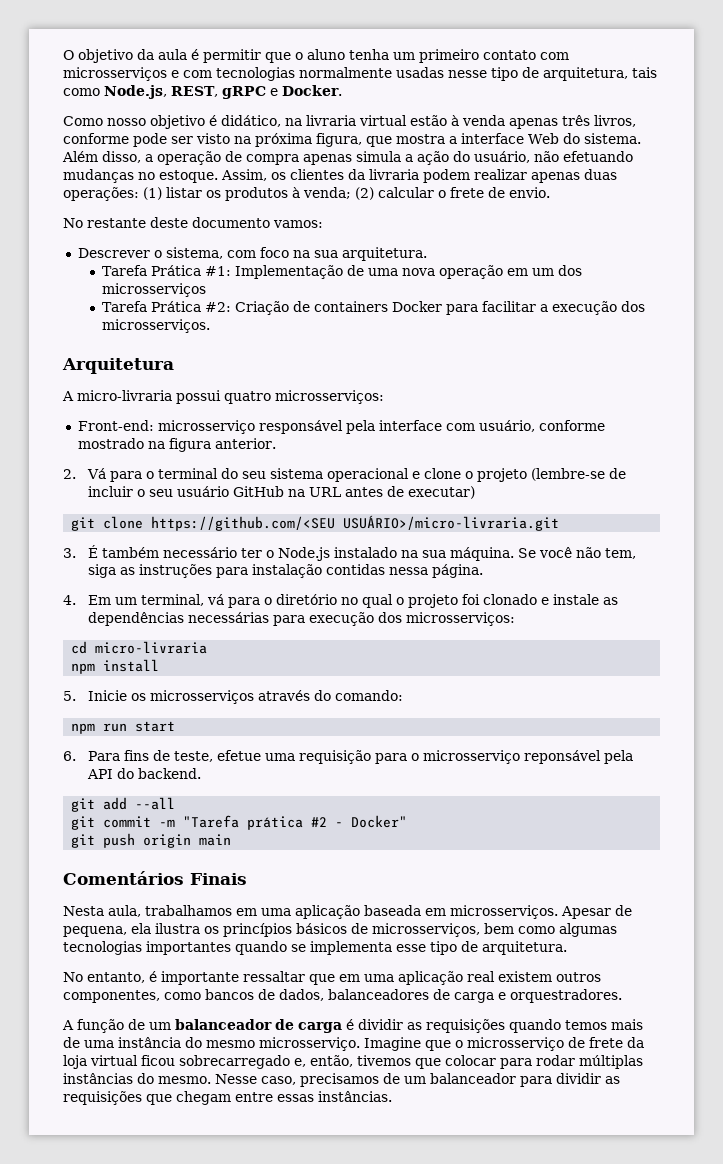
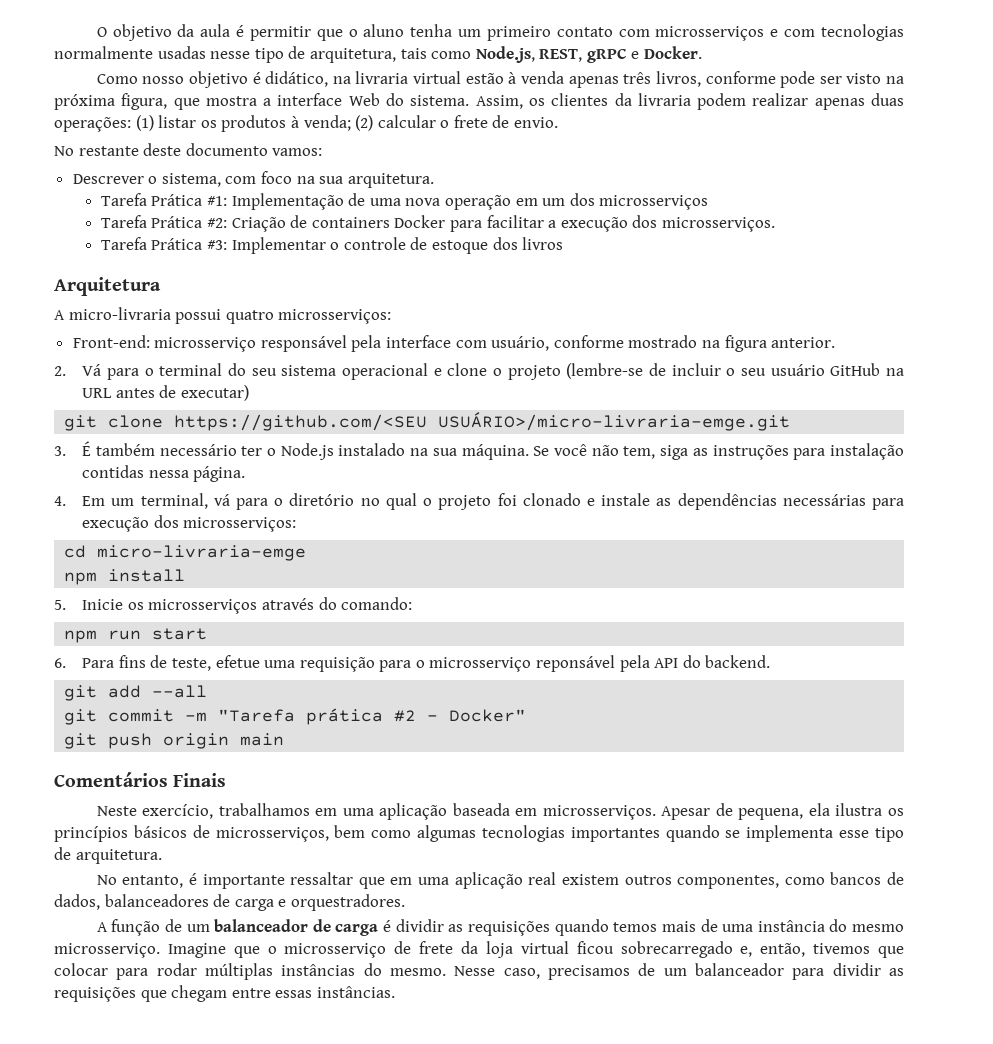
- Além disso, a operação de compra apenas simula a ação do usuário, não efetuando mudanças no estoque.
+ Tarefa Prática #3: Implementar o controle de estoque dos livros
- git clone https://github.com/<SEU USUÁRIO>/micro-livraria.git
+ git clone https://github.com/<SEU USUÁRIO>/micro-livraria-emge.git
- cd micro-livraria
+ cd micro-livraria-emge
- Nesta aula, trabalhamos em uma aplicação baseada em microsserviços.
+ Neste exercício, trabalhamos em uma aplicação baseada em microsserviços.

